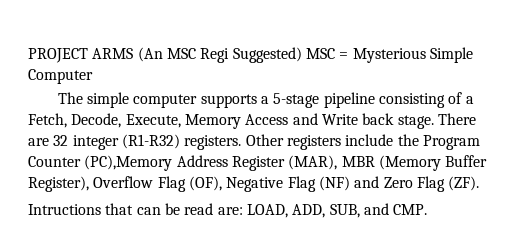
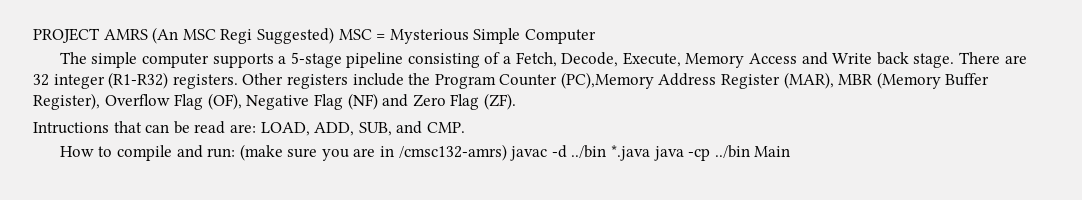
- PROJECT ARMS (An MSC Regi Suggested) MSC = Mysterious Simple Computer
+ PROJECT AMRS (An MSC Regi Suggested) MSC = Mysterious Simple Computer
+ How to compile and run: (make sure you are in /cmsc132-amrs) javac -d ../bin *.java java -cp ../bin Main

